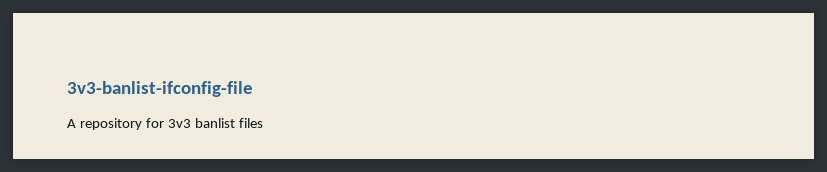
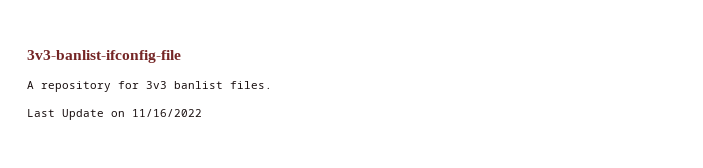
- A repository for 3v3 banlist files
+ A repository for 3v3 banlist files.
+ Last Update on 11/16/2022

